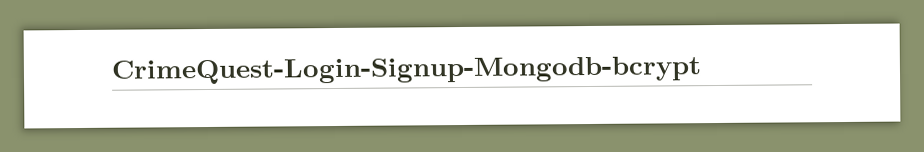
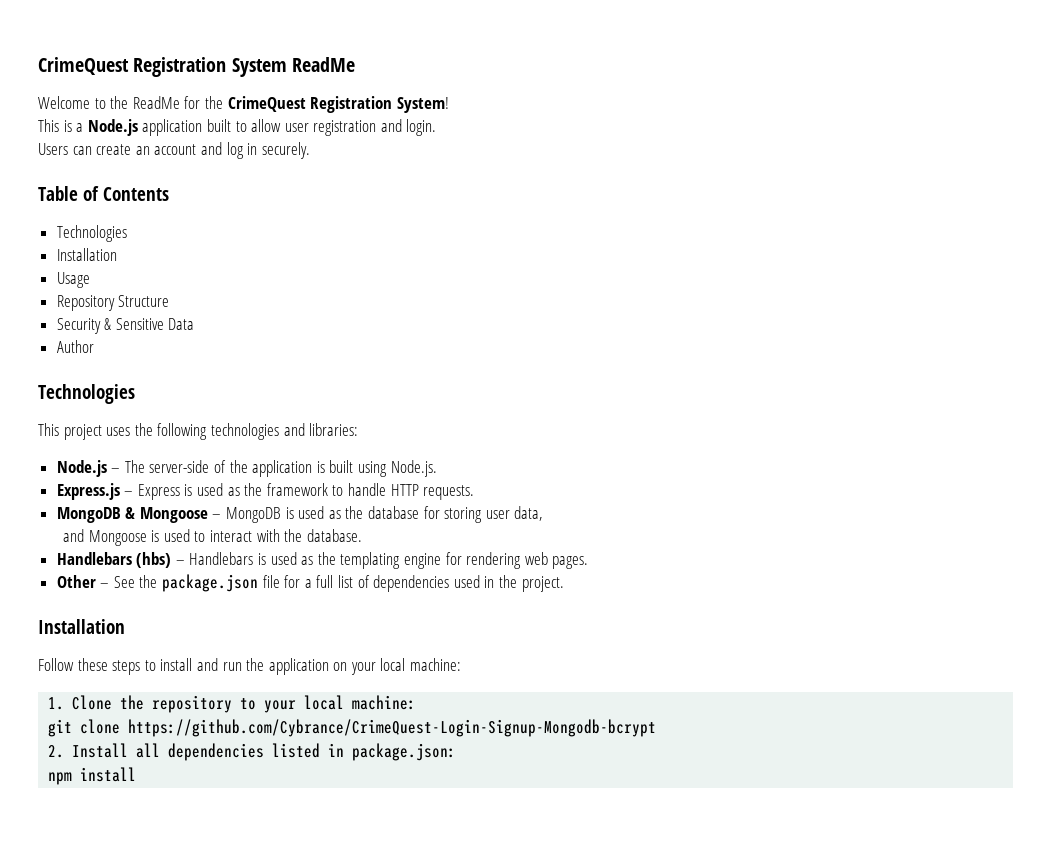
- CrimeQuest-Login-Signup-Mongodb-bcrypt
+ CrimeQuest Registration System ReadMe
+ Welcome to the ReadMe for the CrimeQuest Registration System!
+ This is a Node.js application built to allow user registration and login.
+ Users can create an account and log in securely.
+ Table of Contents
+ Technologies
+ Installation
+ Usage
+ Repository Structure
+ Security & Sensitive Data
+ Author
+ Technologies
+ This project uses the following technologies and libraries:
+ Node.js – The server-side of the application is built using Node.js.
+ Express.js – Express is used as the framework to handle HTTP requests.
+ MongoDB & Mongoose – MongoDB is used as the database for storing user data,
+ and Mongoose is used to interact with the database.
+ Handlebars (hbs) – Handlebars is used as the templating engine for rendering web pages.
+ Other – See the package.json file for a full list of dependencies used in the project.
+ Installation
+ Follow these steps to install and run the application on your local machine:
+ 1. Clone the repository to your local machine:
+ git clone https://github.com/Cybrance/CrimeQuest-Login-Signup-Mongodb-bcrypt
+ 2. Install all dependencies listed in package.json:
+ npm install

